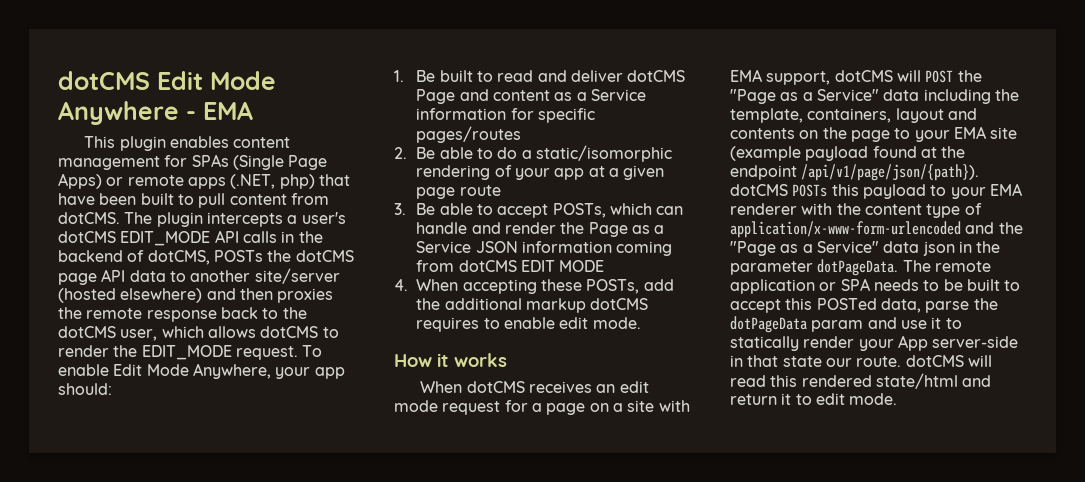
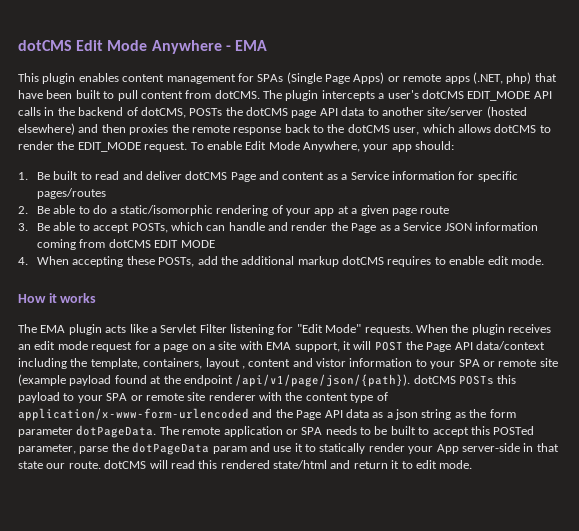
- When dotCMS receives an edit mode request for a page on a site with EMA support, dotCMS will POST the "Page as a Service" data including the template, containers, layout and contents on the page to your EMA site (example payload found at the endpoint /api/v1/page/json/{path}). dotCMS POSTs this payload to your EMA renderer with the content type of application/x-www-form-urlencoded and the "Page as a Service" data json in the parameter dotPageData.
+ The EMA plugin acts like a Servlet Filter listening for "Edit Mode" requests. When the plugin receives an edit mode request for a page on a site with EMA support, it will POST the Page API data/context including the template, containers, layout , content and vistor information to your SPA or remote site (example payload found at the endpoint /api/v1/page/json/{path}). dotCMS POSTs this payload to your SPA or remote site renderer with the content type of application/x-www-form-urlencoded and the Page API data as a json string as the form parameter dotPageData.
- The remote application or SPA needs to be built to accept this POSTed data, parse the dotPageData param and use it to statically render your App server-side in that state our route. dotCMS will read this rendered state/html and return it to edit mode.
+ The remote application or SPA needs to be built to accept this POSTed parameter, parse the dotPageData param and use it to statically render your App server-side in that state our route. dotCMS will read this rendered state/html and return it to edit mode.

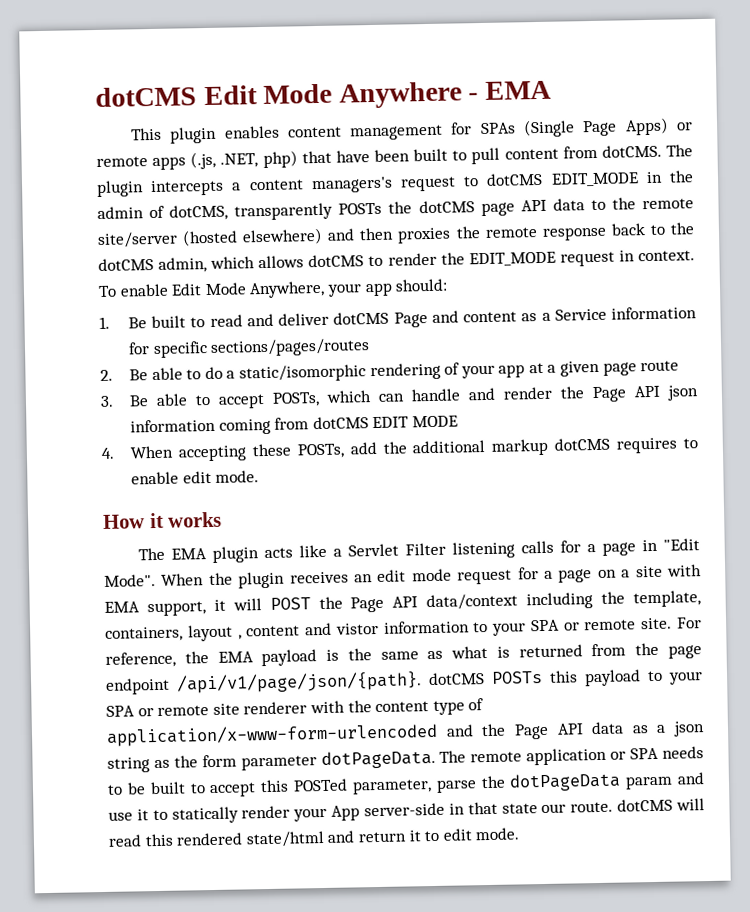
- This plugin enables content management for SPAs (Single Page Apps) or remote apps (.NET, php) that have been built to pull content from dotCMS.
+ This plugin enables content management for SPAs (Single Page Apps) or remote apps (.js, .NET, php) that have been built to pull content from dotCMS.
- The plugin intercepts a user's dotCMS EDIT_MODE API calls in the backend of dotCMS, POSTs the dotCMS page API data to another site/server (hosted elsewhere) and then proxies the remote response back to the dotCMS user, which allows dotCMS to render the EDIT_MODE request.
+ The plugin intercepts a content managers's request to dotCMS EDIT_MODE in the admin of dotCMS, transparently POSTs the dotCMS page API data to the remote site/server (hosted elsewhere) and then proxies the remote response back to the dotCMS admin, which allows dotCMS to render the EDIT_MODE request in context.
- 1. Be built to read and deliver dotCMS Page and content as a Service information for specific pages/routes
+ 1. Be built to read and deliver dotCMS Page and content as a Service information for specific sections/pages/routes
- 3. Be able to accept POSTs, which can handle and render the Page as a Service JSON information coming from dotCMS EDIT MODE
+ 3. Be able to accept POSTs, which can handle and render the Page API json information coming from dotCMS EDIT MODE
- The EMA plugin acts like a Servlet Filter listening for "Edit Mode" requests.
+ The EMA plugin acts like a Servlet Filter listening calls for a page in "Edit Mode".
- When the plugin receives an edit mode request for a page on a site with EMA support, it will POST the Page API data/context including the template, containers, layout , content and vistor information to your SPA or remote site (example payload found at the endpoint /api/v1/page/json/{path}). dotCMS POSTs this payload to your SPA or remote site renderer with the content type of application/x-www-form-urlencoded and the Page API data as a json string as the form parameter dotPageData.
+ When the plugin receives an edit mode request for a page on a site with EMA support, it will POST the Page API data/context including the template, containers, layout , content and vistor information to your SPA or remote site. For reference, the EMA payload is the same as what is returned from the page endpoint /api/v1/page/json/{path}. dotCMS POSTs this payload to your SPA or remote site renderer with the content type of application/x-www-form-urlencoded and the Page API data as a json string as the form parameter dotPageData.

